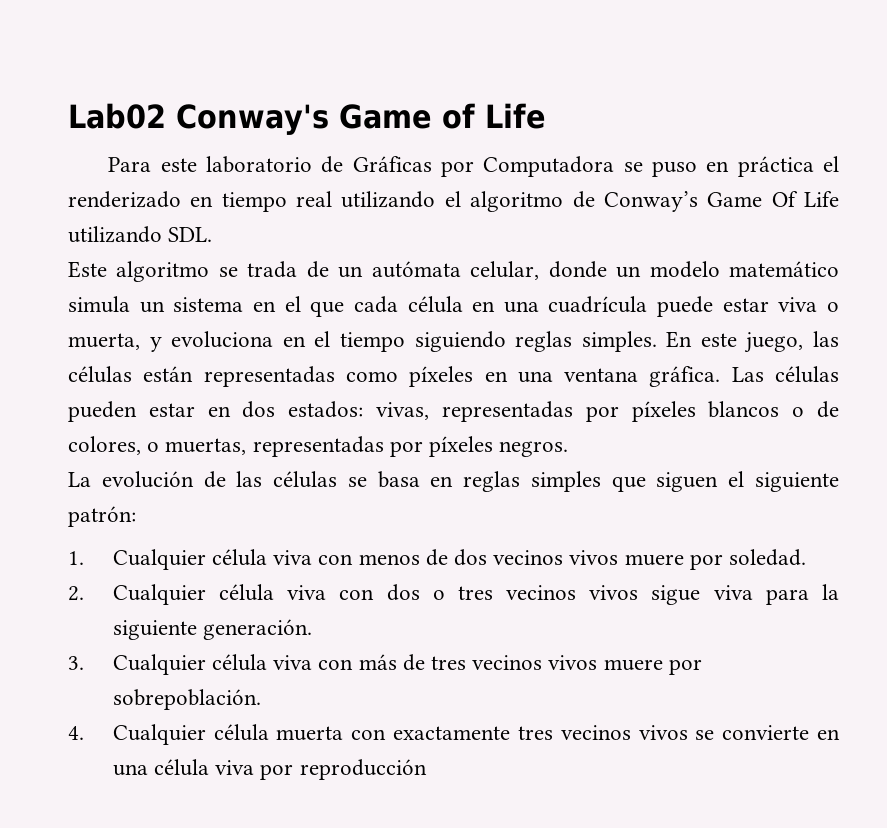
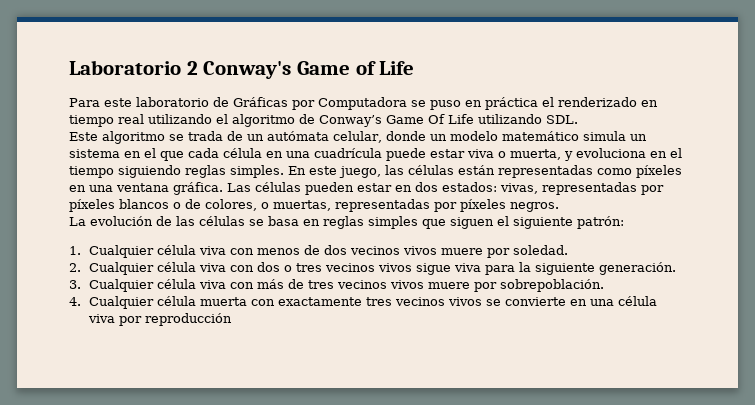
- Lab02 Conway's Game of Life
+ Laboratorio 2 Conway's Game of Life

